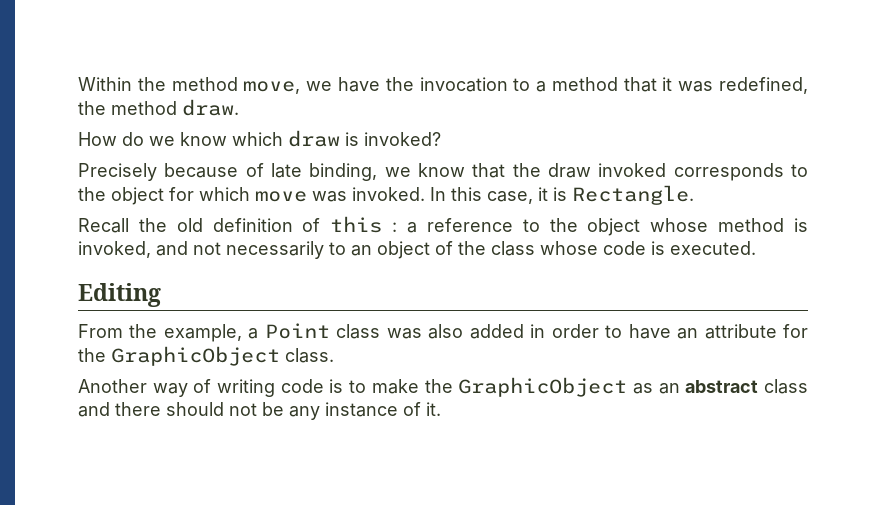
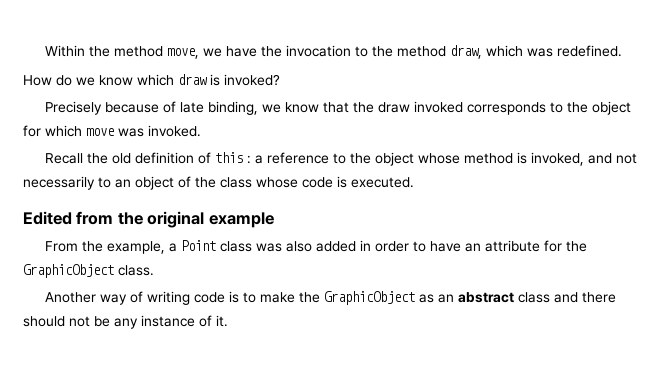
- Within the method move, we have the invocation to a method that it was redefined, the method draw.
+ Within the method move, we have the invocation to the method draw, which was redefined.
- In this case, it is Rectangle.
- Editing
+ Edited from the original example

